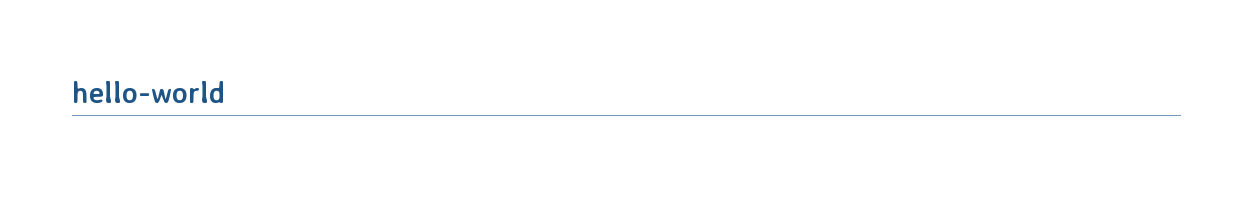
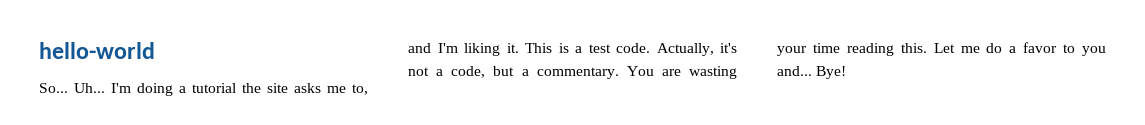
+ So... Uh... I'm doing a tutorial the site asks me to, and I'm liking it. This is a test code. Actually, it's not a code, but a commentary. You are wasting your time reading this. Let me do a favor to you and... Bye!

